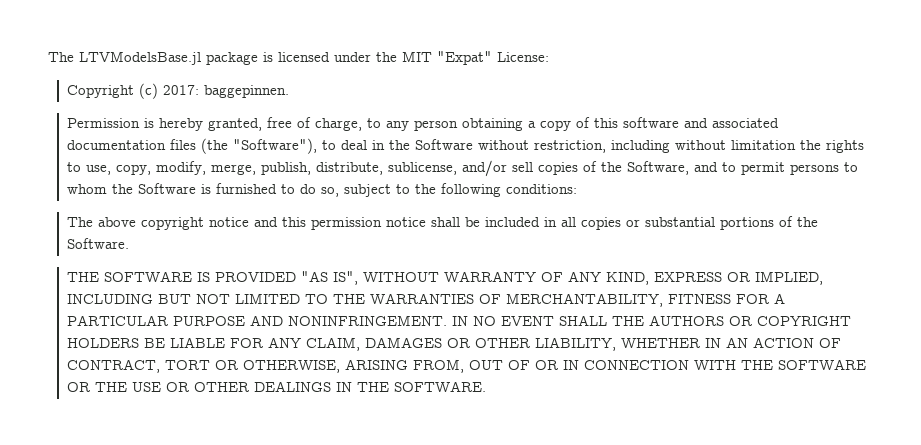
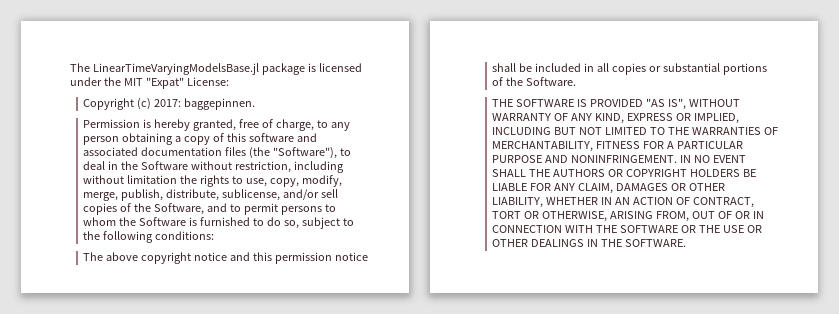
- The LTVModelsBase.jl package is licensed under the MIT "Expat" License:
+ The LinearTimeVaryingModelsBase.jl package is licensed under the MIT "Expat" License:

